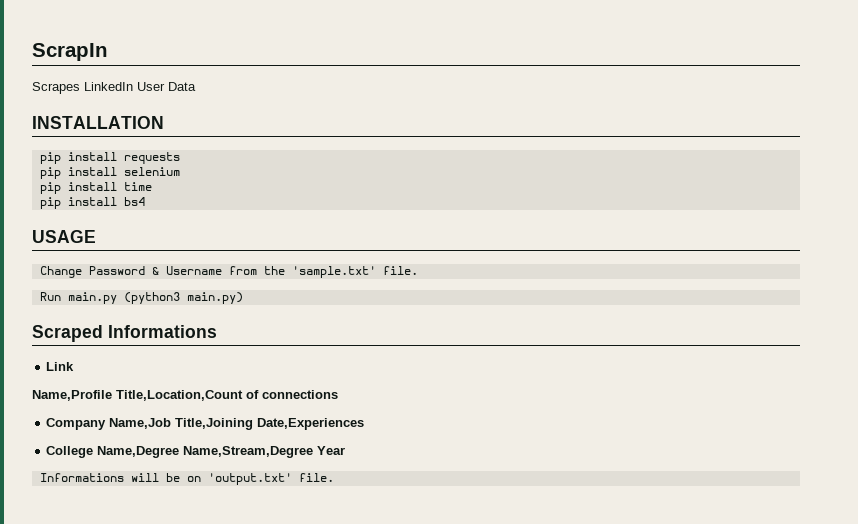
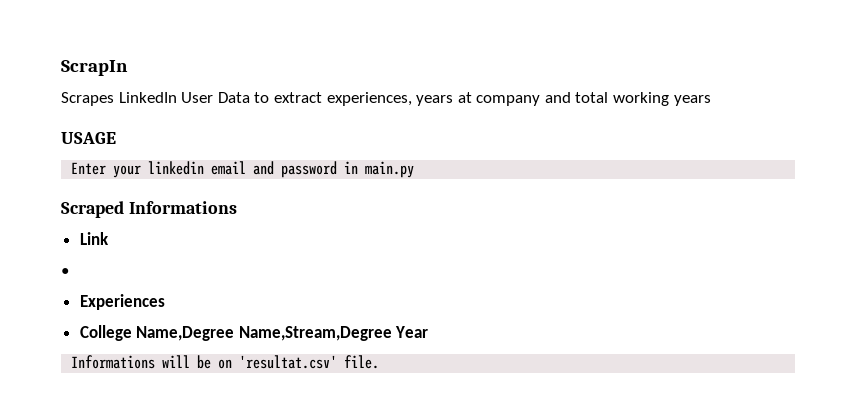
- Scrapes LinkedIn User Data
- INSTALLATION
- pip install requests
- pip install selenium
- pip install time
- pip install bs4
+ Scrapes LinkedIn User Data to extract experiences, years at company and total working years
  USAGE
- Change Password & Username from the 'sample.txt' file.
- Run main.py (python3 main.py)
+ Enter your linkedin email and password in main.py
- Name,Profile Title,Location,Count of connections
- Company Name,Job Title,Joining Date,Experiences
+ •
+ Experiences
- Informations will be on 'output.txt' file.
+ Informations will be on 'resultat.csv' file.

